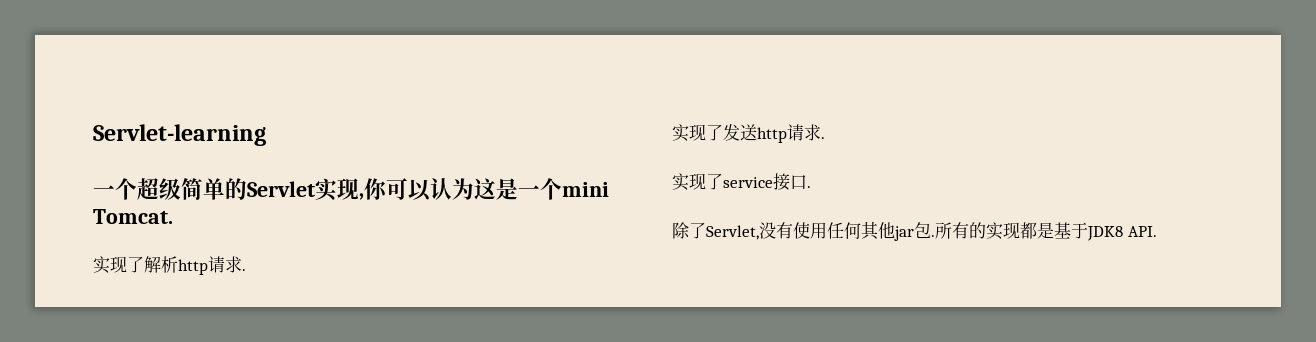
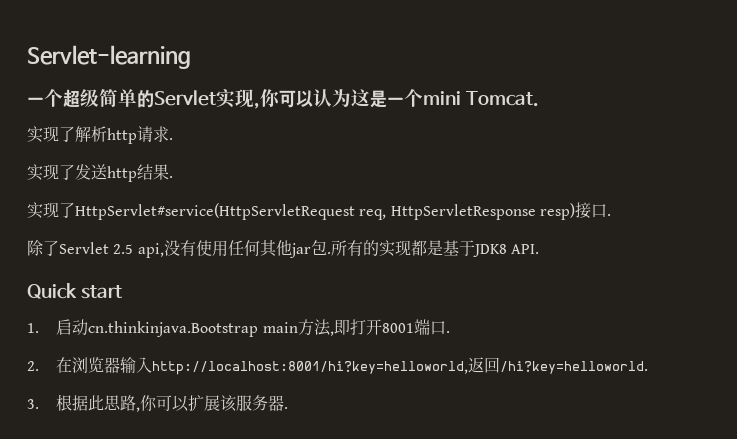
- 实现了发送http请求.
- 实现了service接口.
+ 实现了发送http结果.
+ 实现了HttpServlet#service(HttpServletRequest req, HttpServletResponse resp)接口.
- 除了Servlet,没有使用任何其他jar包.
+ 除了Servlet 2.5 api,没有使用任何其他jar包.
+ Quick start
+ 1.启动cn.thinkinjava.Bootstrap main方法,即打开8001端口.
+ 2.在浏览器输入http://localhost:8001/hi?key=helloworld,返回/hi?key=helloworld.
+ 3.根据此思路,你可以扩展该服务器.

